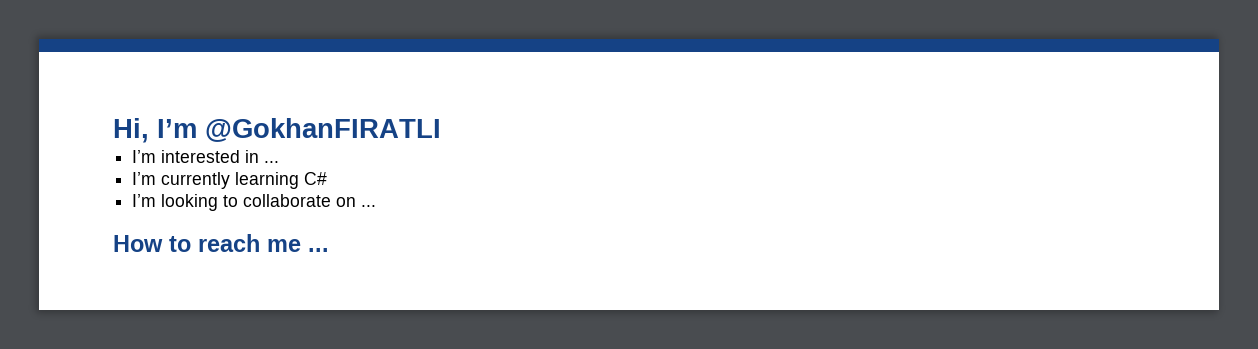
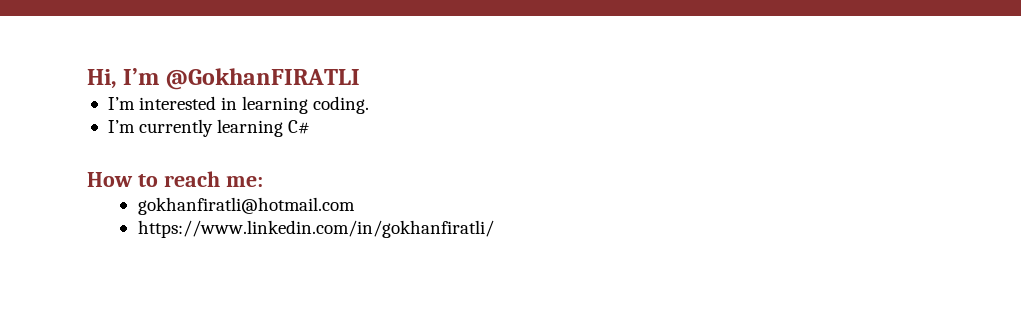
- I’m interested in ...
+ I’m interested in learning coding.
- I’m looking to collaborate on ...
- How to reach me ...
+ How to reach me:
+ gokhanfiratli@hotmail.com
+ https://www.linkedin.com/in/gokhanfiratli/

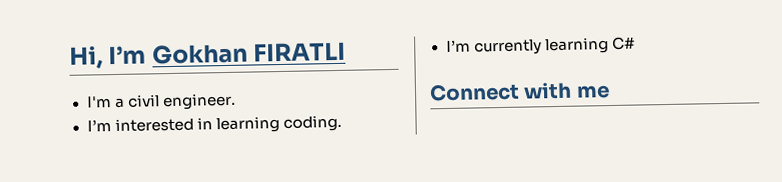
- Hi, I’m @GokhanFIRATLI
+ Hi, I’m Gokhan FIRATLI
+ I'm a civil engineer.
- How to reach me:
- gokhanfiratli@hotmail.com
- https://www.linkedin.com/in/gokhanfiratli/
+ Connect with me

